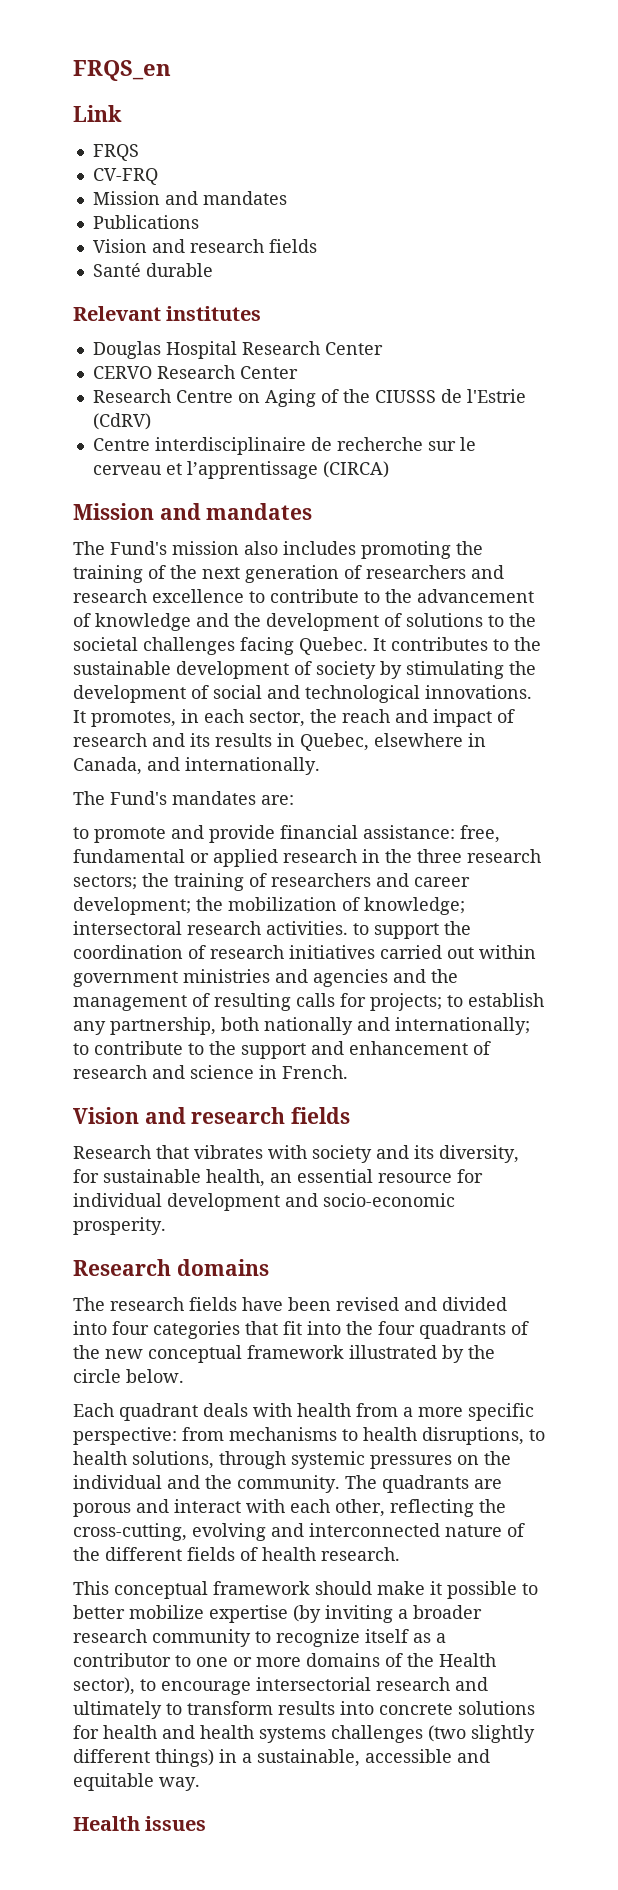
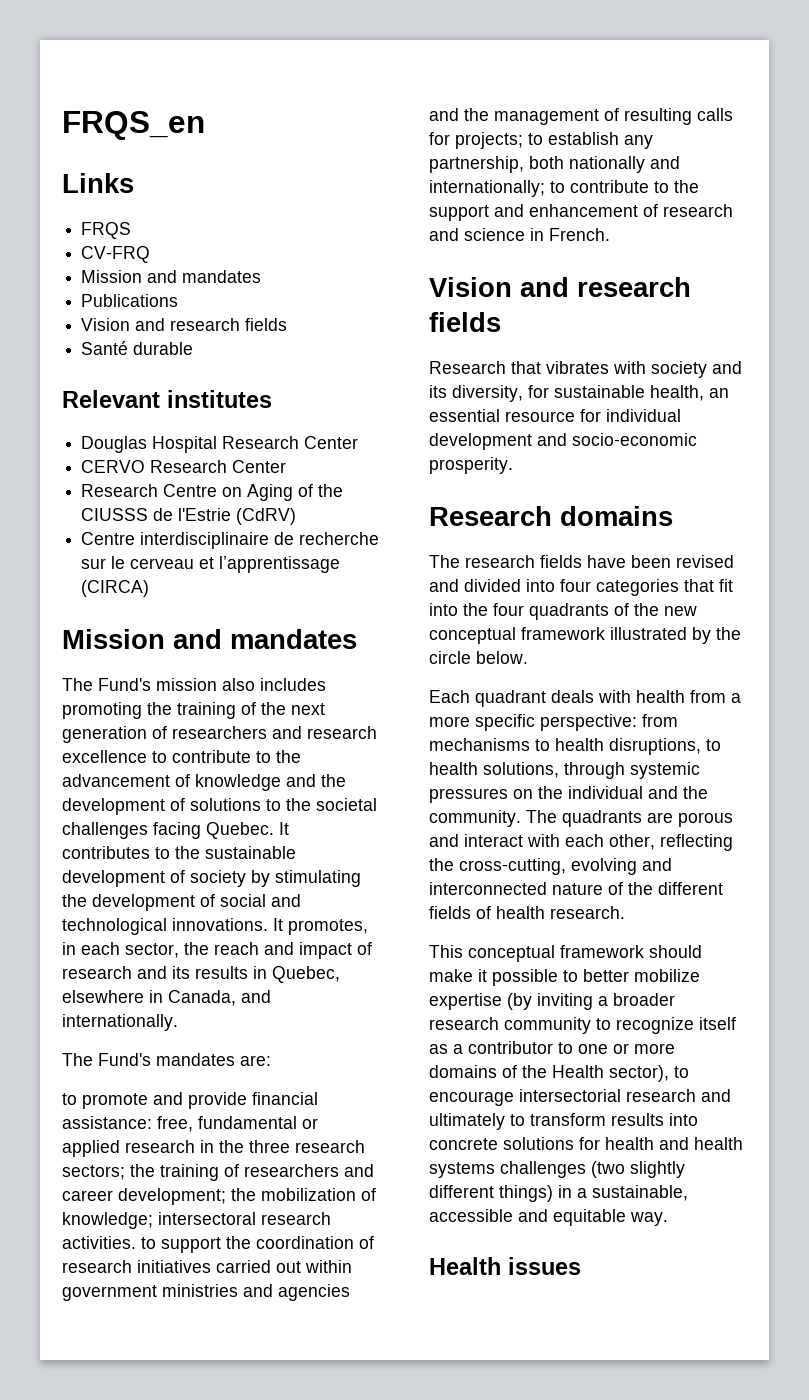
- Link
+ Links

